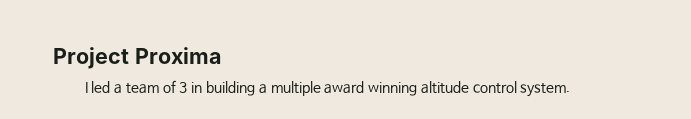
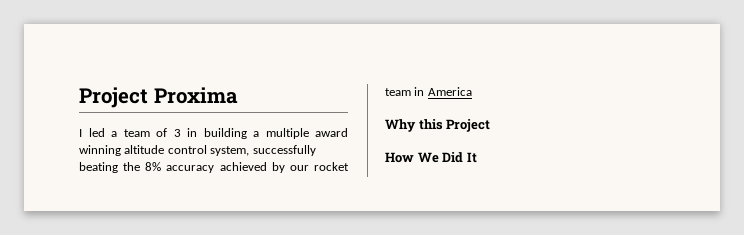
- I led a team of 3 in building a multiple award winning altitude control system.
+ I led a team of 3 in building a multiple award winning altitude control system, successfully beating the 8% accuracy achieved by our rocket team in America
+ Why this Project
+ How We Did It

